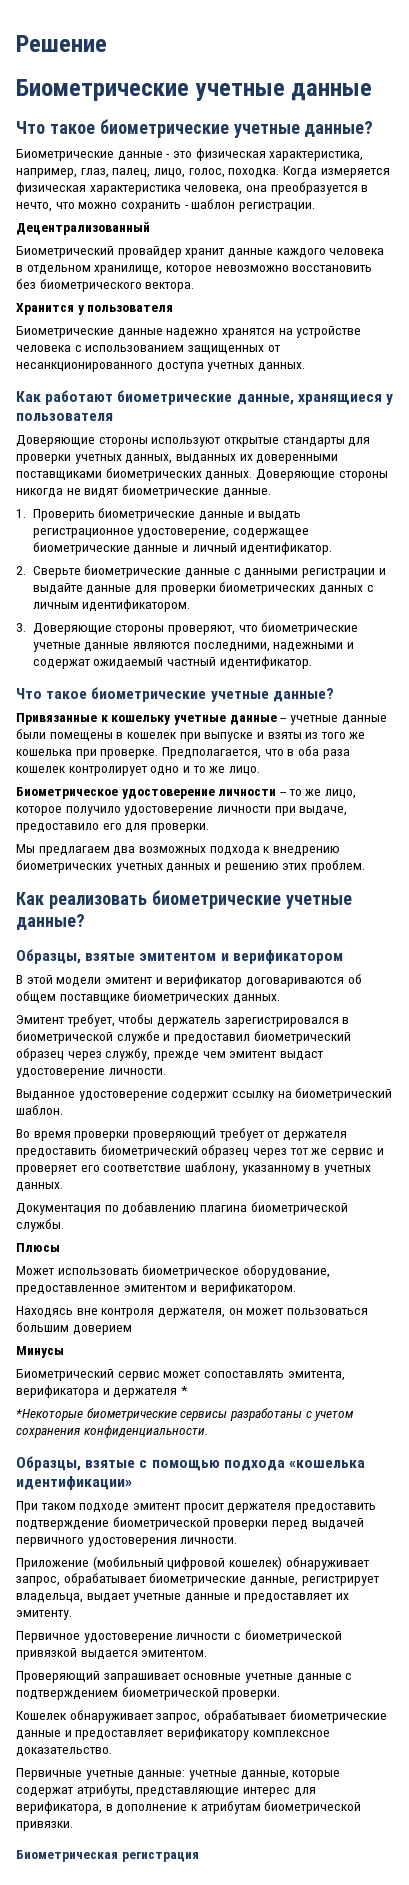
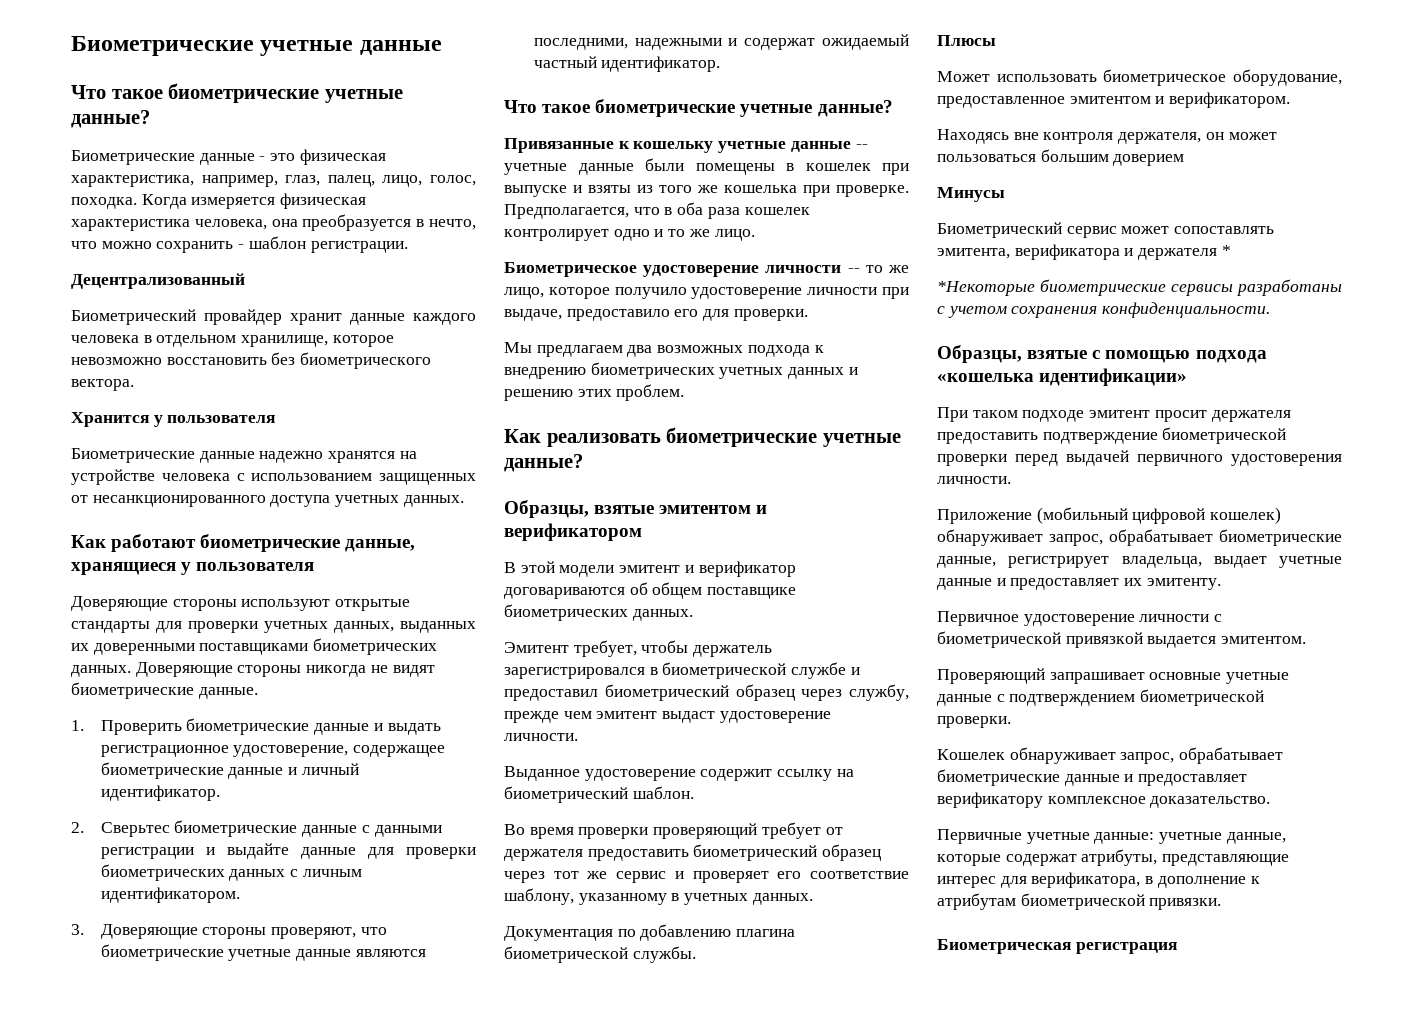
- Решение
- 2. Сверьте биометрические данные с данными регистрации и выдайте данные для проверки биометрических данных с личным идентификатором.
+ 2. Сверьтес биометрические данные с данными регистрации и выдайте данные для проверки биометрических данных с личным идентификатором.

